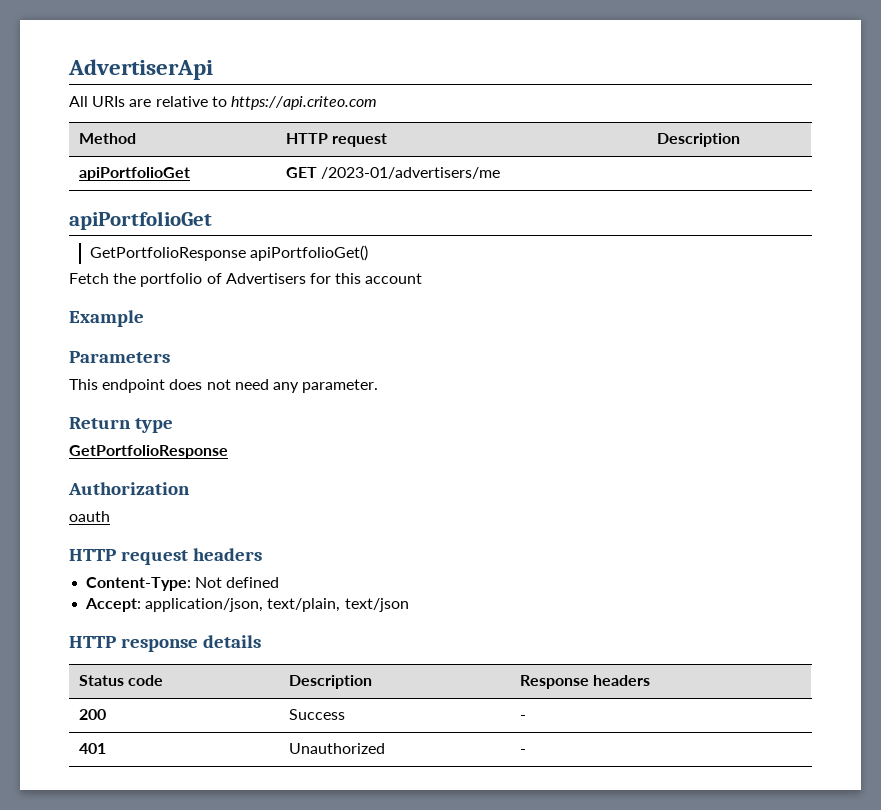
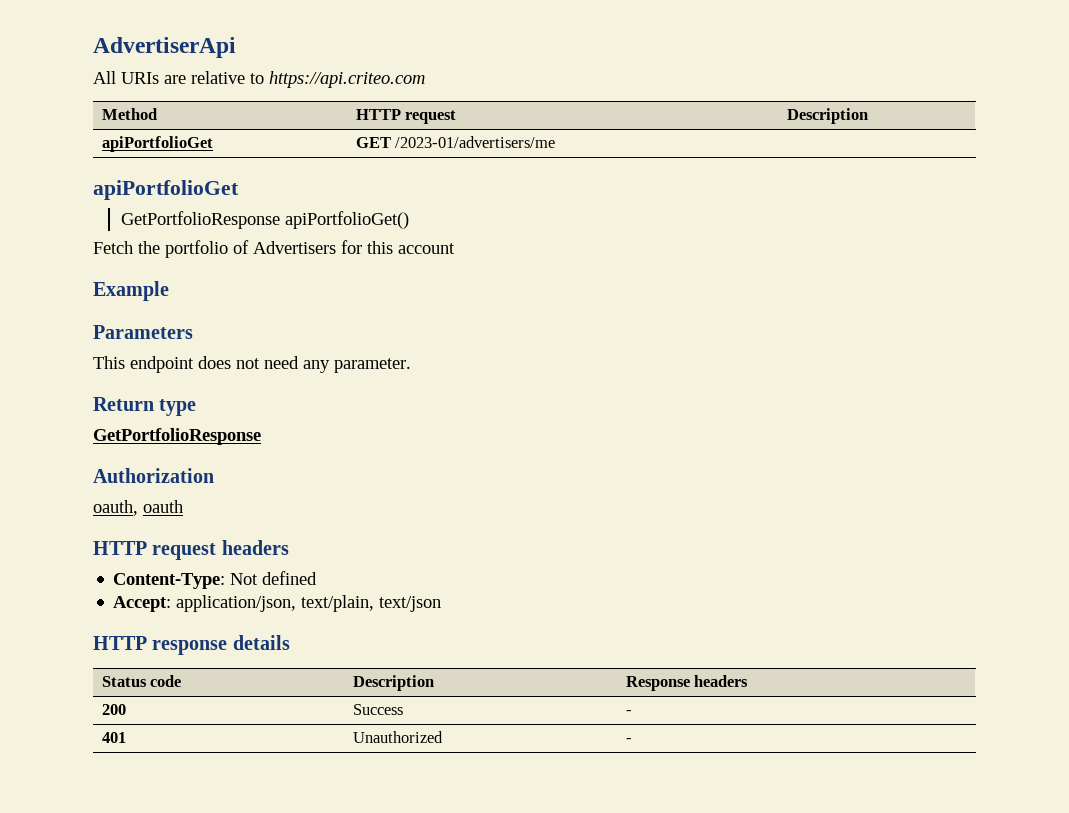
- oauth
+ oauth, oauth

